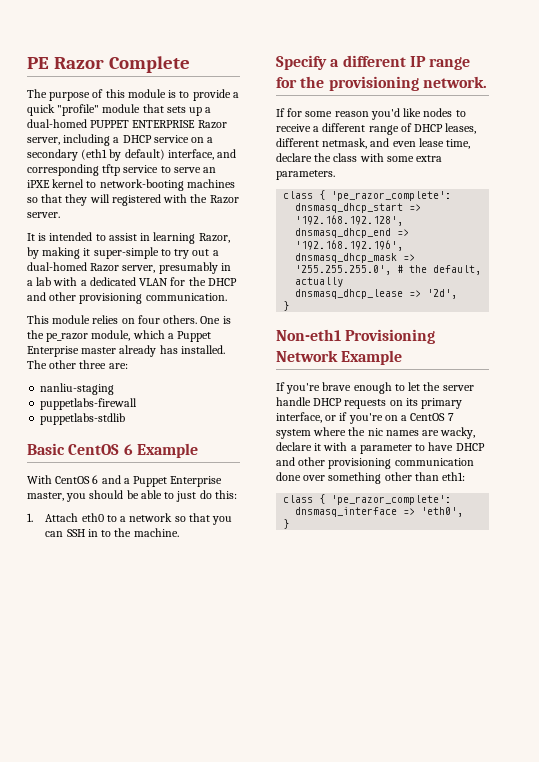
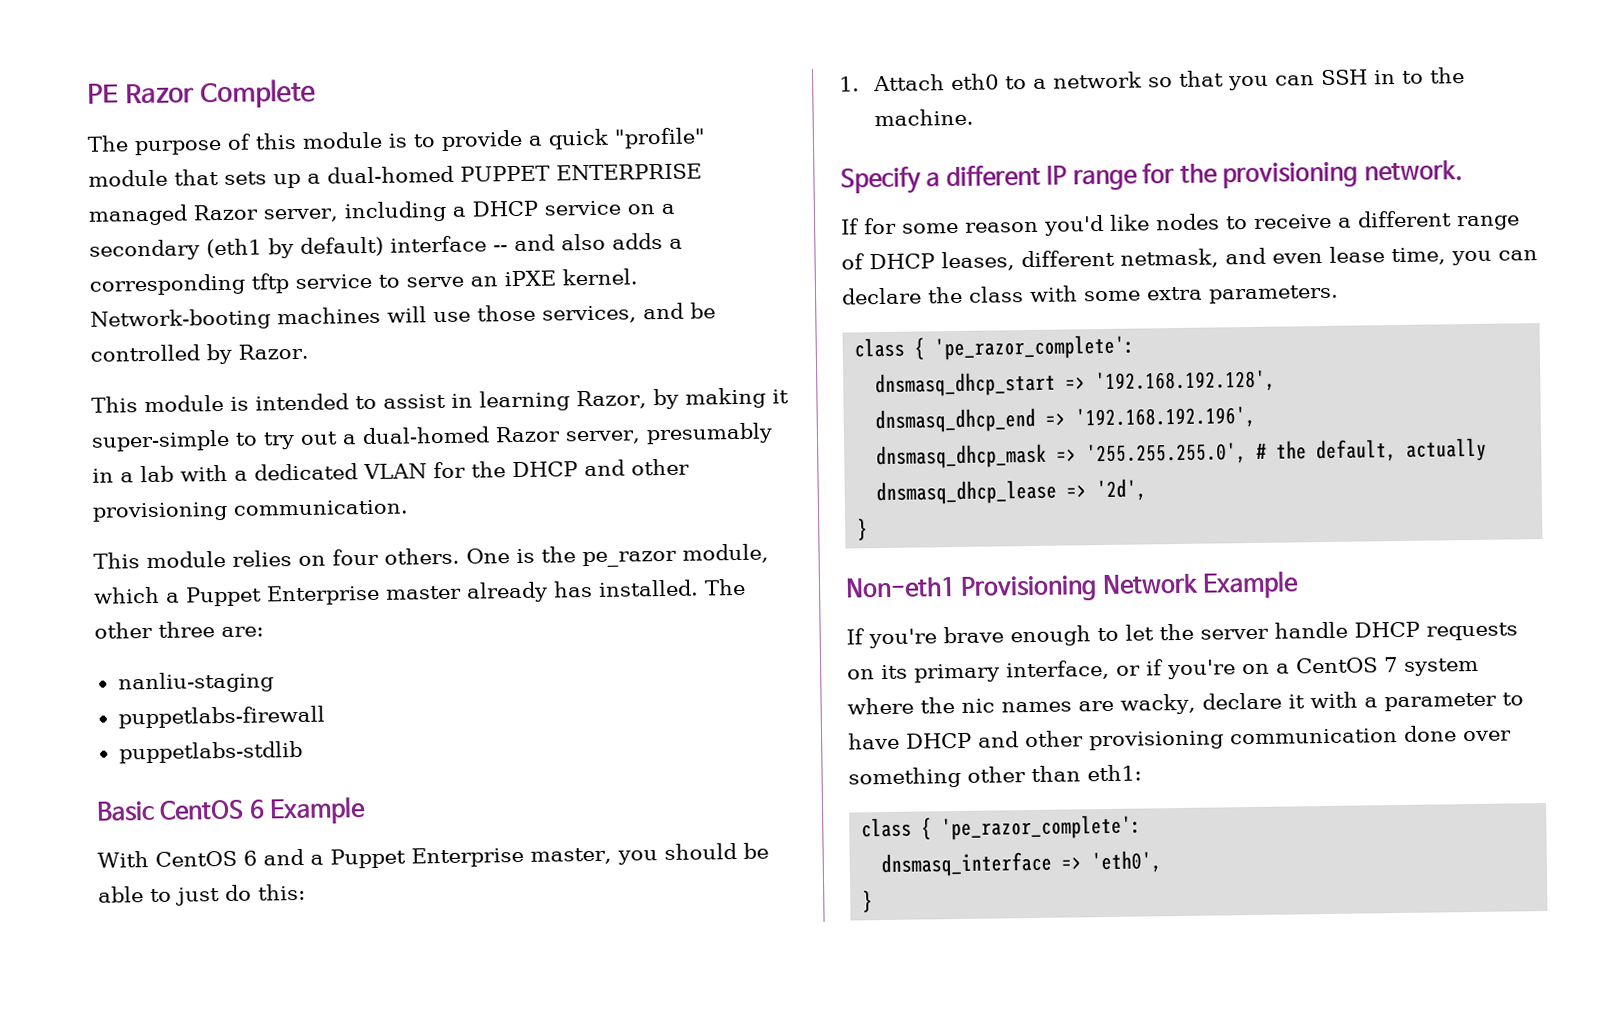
- The purpose of this module is to provide a quick "profile" module that sets up a dual-homed PUPPET ENTERPRISE Razor server, including a DHCP service on a secondary (eth1 by default) interface, and corresponding tftp service to serve an iPXE kernel to network-booting machines so that they will registered with the Razor server.
- It is intended to assist in learning Razor, by making it super-simple to try out a dual-homed Razor server, presumably in a lab with a dedicated VLAN for the DHCP and other provisioning communication.
+ The purpose of this module is to provide a quick "profile" module that sets up a dual-homed PUPPET ENTERPRISE managed Razor server, including a DHCP service on a secondary (eth1 by default) interface -- and also adds a corresponding tftp service to serve an iPXE kernel. Network-booting machines will use those services, and be controlled by Razor.
+ This module is intended to assist in learning Razor, by making it super-simple to try out a dual-homed Razor server, presumably in a lab with a dedicated VLAN for the DHCP and other provisioning communication.
- If for some reason you'd like nodes to receive a different range of DHCP leases, different netmask, and even lease time, declare the class with some extra parameters.
+ If for some reason you'd like nodes to receive a different range of DHCP leases, different netmask, and even lease time, you can declare the class with some extra parameters.

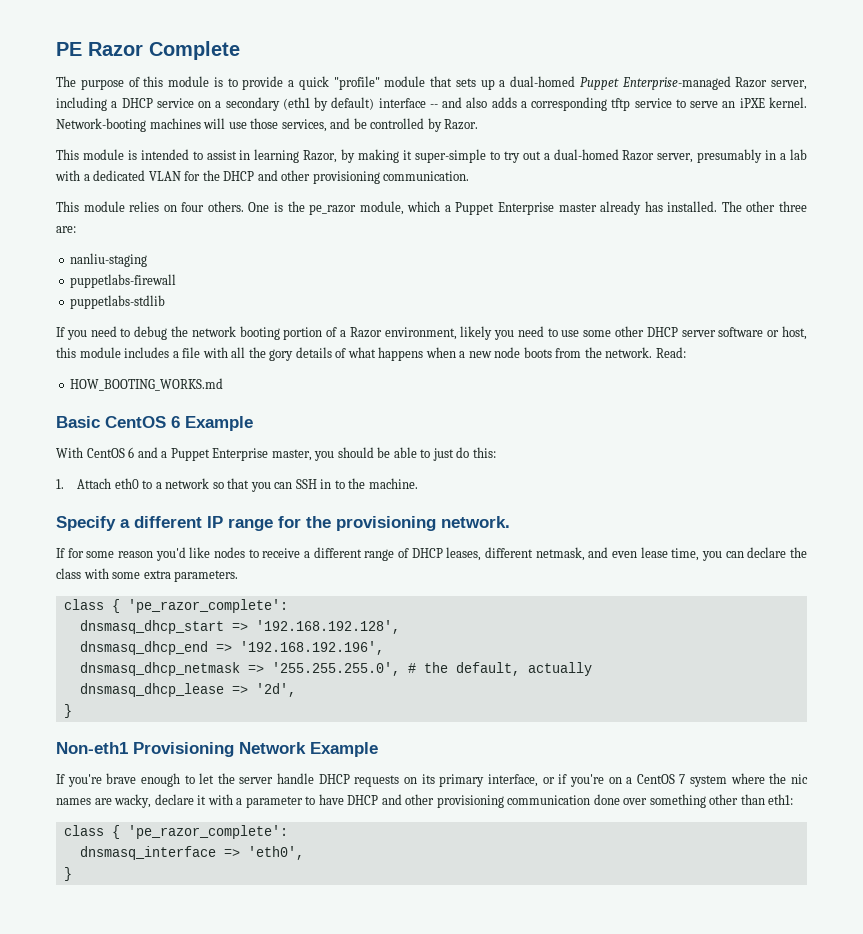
- The purpose of this module is to provide a quick "profile" module that sets up a dual-homed PUPPET ENTERPRISE managed Razor server, including a DHCP service on a secondary (eth1 by default) interface -- and also adds a corresponding tftp service to serve an iPXE kernel.
+ The purpose of this module is to provide a quick "profile" module that sets up a dual-homed Puppet Enterprise-managed Razor server, including a DHCP service on a secondary (eth1 by default) interface -- and also adds a corresponding tftp service to serve an iPXE kernel.
+ If you need to debug the network booting portion of a Razor environment, likely you need to use some other DHCP server software or host, this module includes a file with all the gory details of what happens when a new node boots from the network. Read:
+ HOW_BOOTING_WORKS.md
- dnsmasq_dhcp_mask => '255.255.255.0', # the default, actually
+ dnsmasq_dhcp_netmask => '255.255.255.0', # the default, actually

